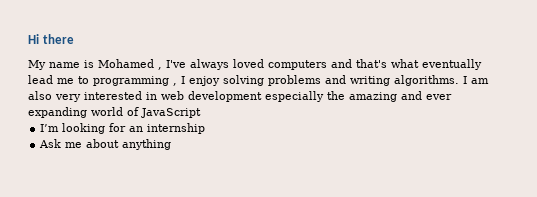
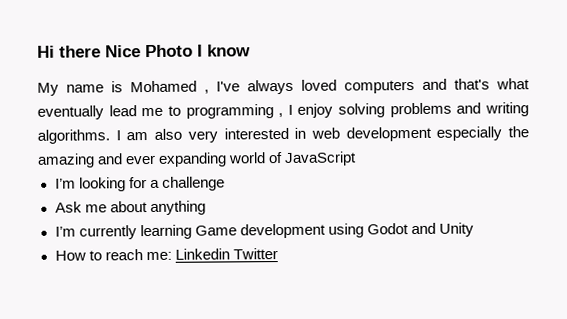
- Hi there
+ Hi there Nice Photo I know
- I’m looking for an internship
+ I’m looking for a challenge
+ I’m currently learning Game development using Godot and Unity
+ How to reach me: Linkedin Twitter

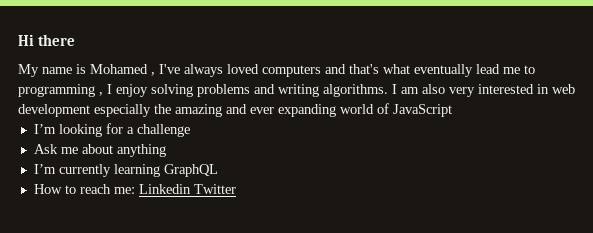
- Hi there Nice Photo I know
+ Hi there
- I’m currently learning Game development using Godot and Unity
+ I’m currently learning GraphQL

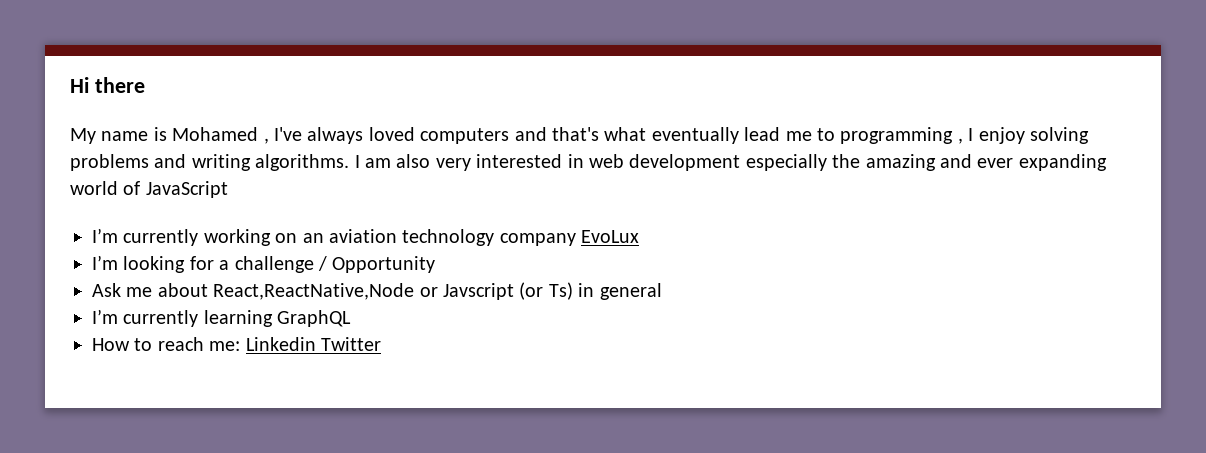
+ I’m currently working on an aviation technology company EvoLux
- I’m looking for a challenge
+ I’m looking for a challenge / Opportunity
- Ask me about anything
+ Ask me about React,ReactNative,Node or Javscript (or Ts) in general

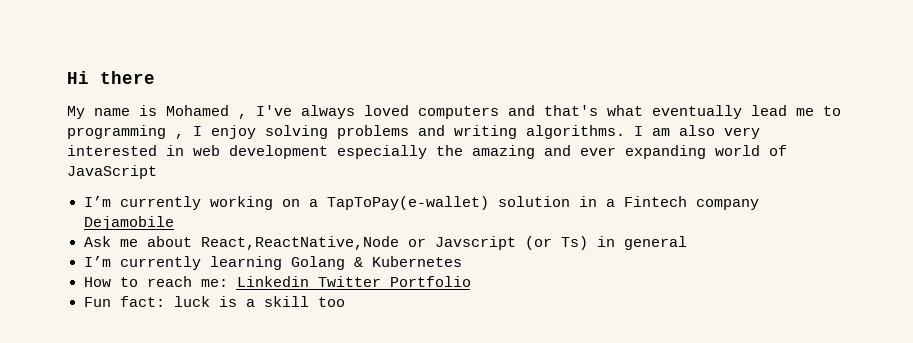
- I’m currently working on an aviation technology company EvoLux
- I’m looking for a challenge / Opportunity
+ I’m currently working on a TapToPay(e-wallet) solution in a Fintech company Dejamobile
- I’m currently learning GraphQL
+ I’m currently learning Golang & Kubernetes
- How to reach me: Linkedin Twitter
+ How to reach me: Linkedin Twitter Portfolio
+ Fun fact: luck is a skill too

